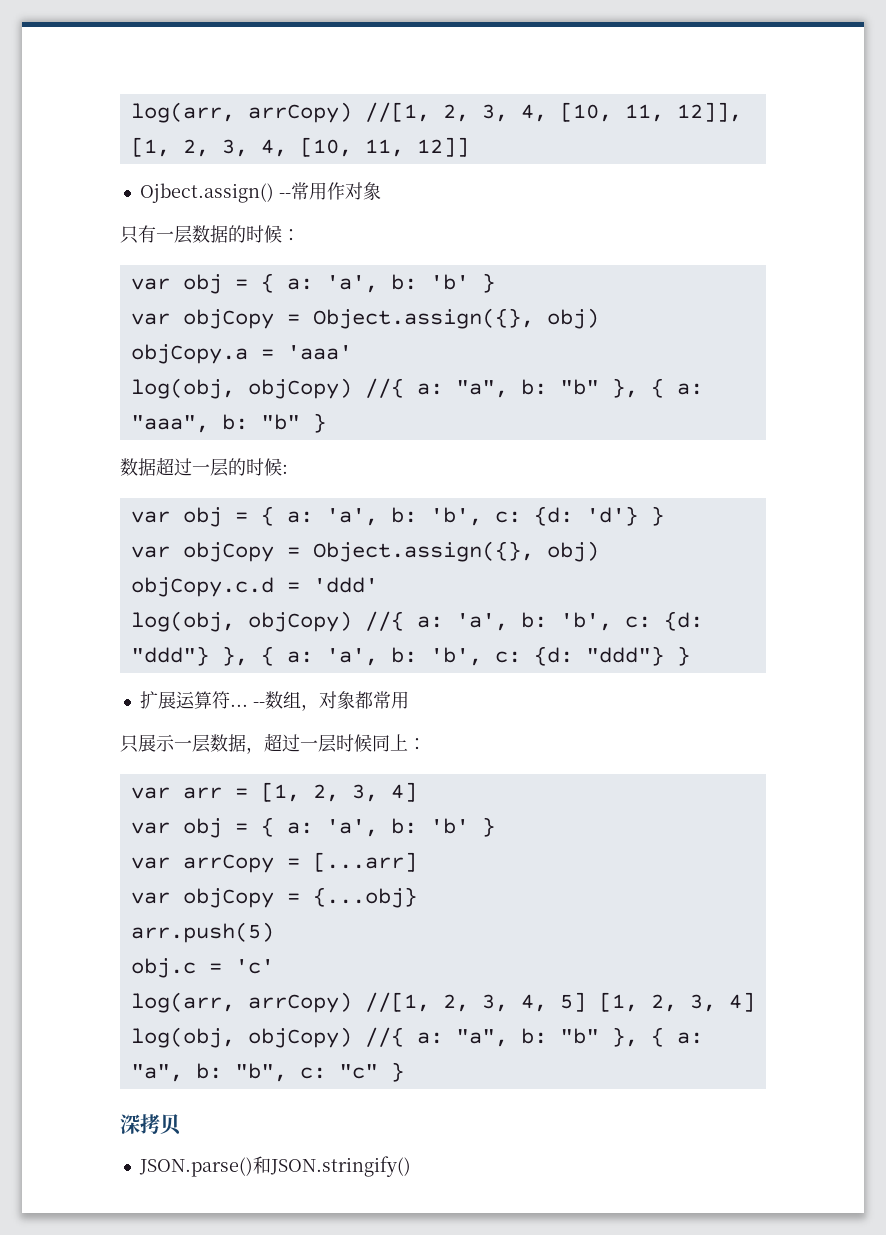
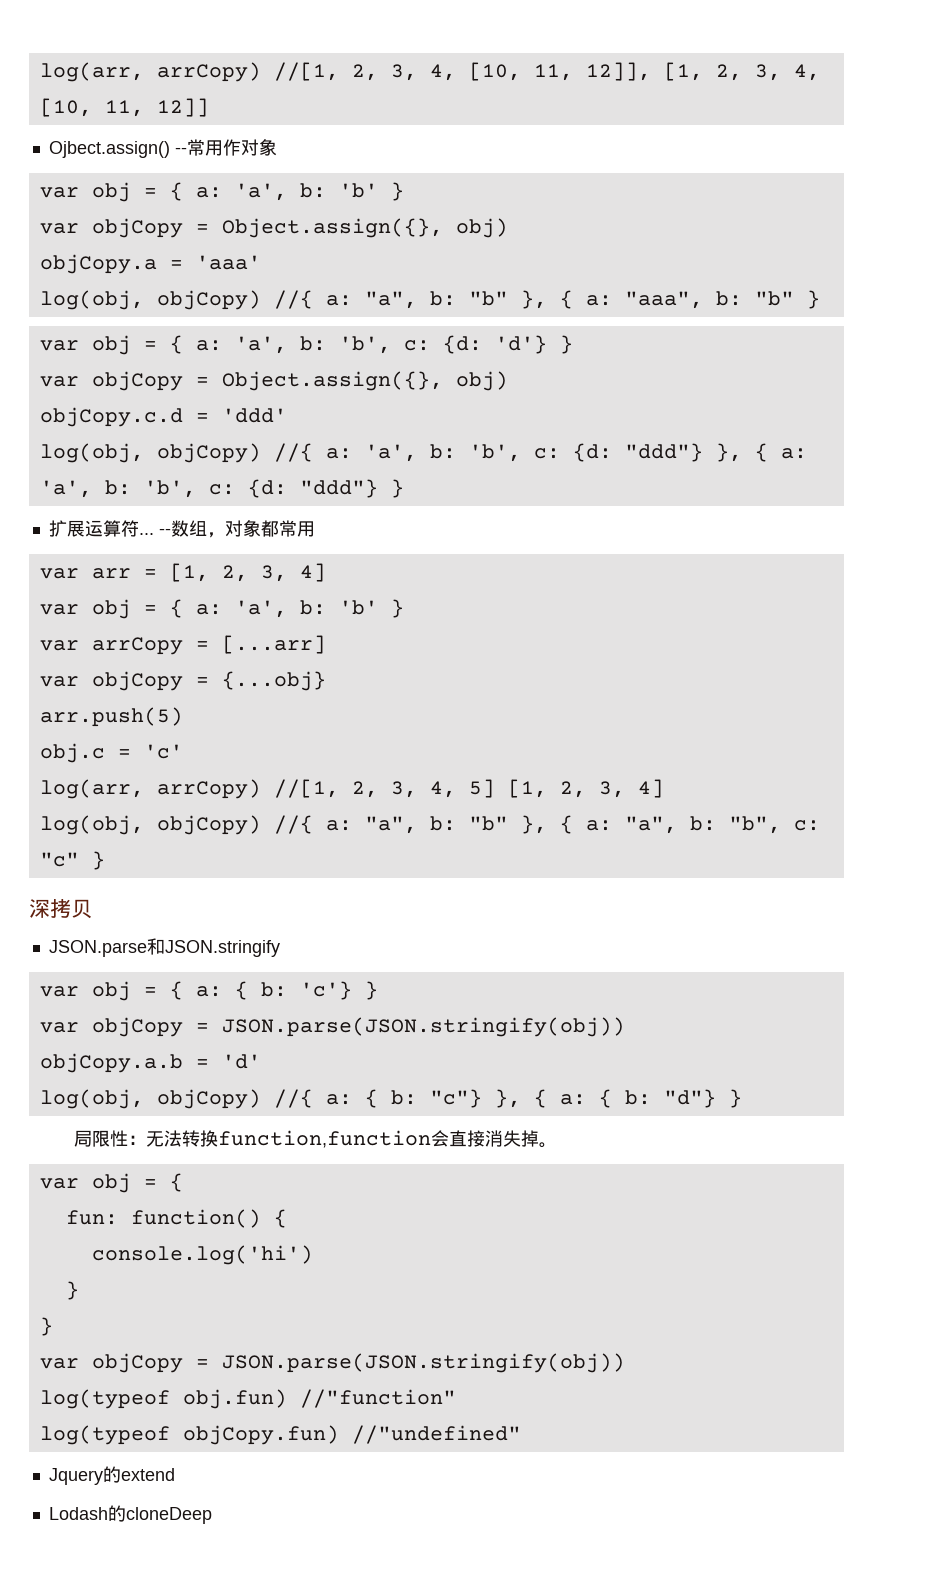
- 只有一层数据的时候：
- 数据超过一层的时候:
- 只展示一层数据，超过一层时候同上：
- JSON.parse()和JSON.stringify()
+ JSON.parse和JSON.stringify
+ var obj = { a: { b: 'c'} }
+ var objCopy = JSON.parse(JSON.stringify(obj))
+ objCopy.a.b = 'd'
+ log(obj, objCopy) //{ a: { b: "c"} }, { a: { b: "d"} }
+ 局限性：无法转换function,function会直接消失掉。
+ var obj = {
+ fun: function() {
+ console.log('hi')
+ }
+ }
+ var objCopy = JSON.parse(JSON.stringify(obj))
+ log(typeof obj.fun) //"function"
+ log(typeof objCopy.fun) //"undefined"
+ Jquery的extend
+ Lodash的cloneDeep

